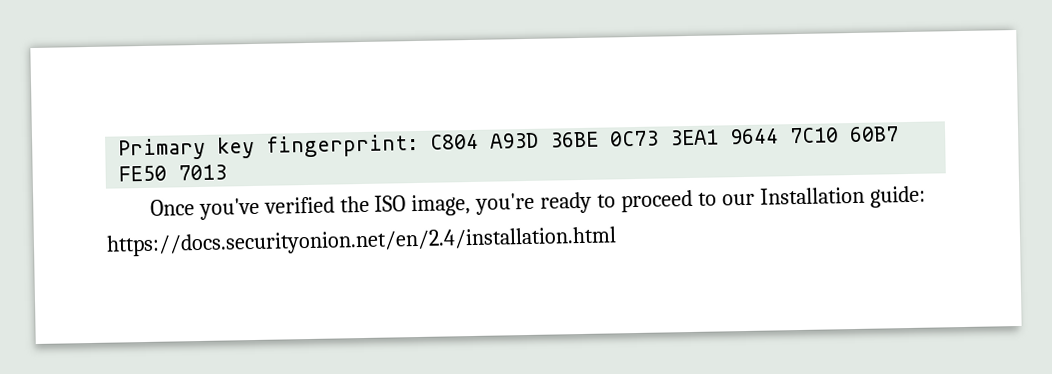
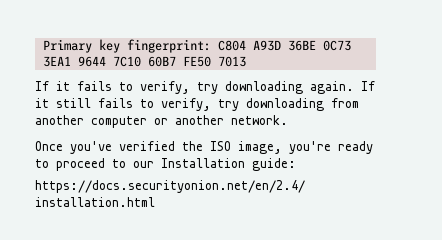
+ If it fails to verify, try downloading again. If it still fails to verify, try downloading from another computer or another network.

